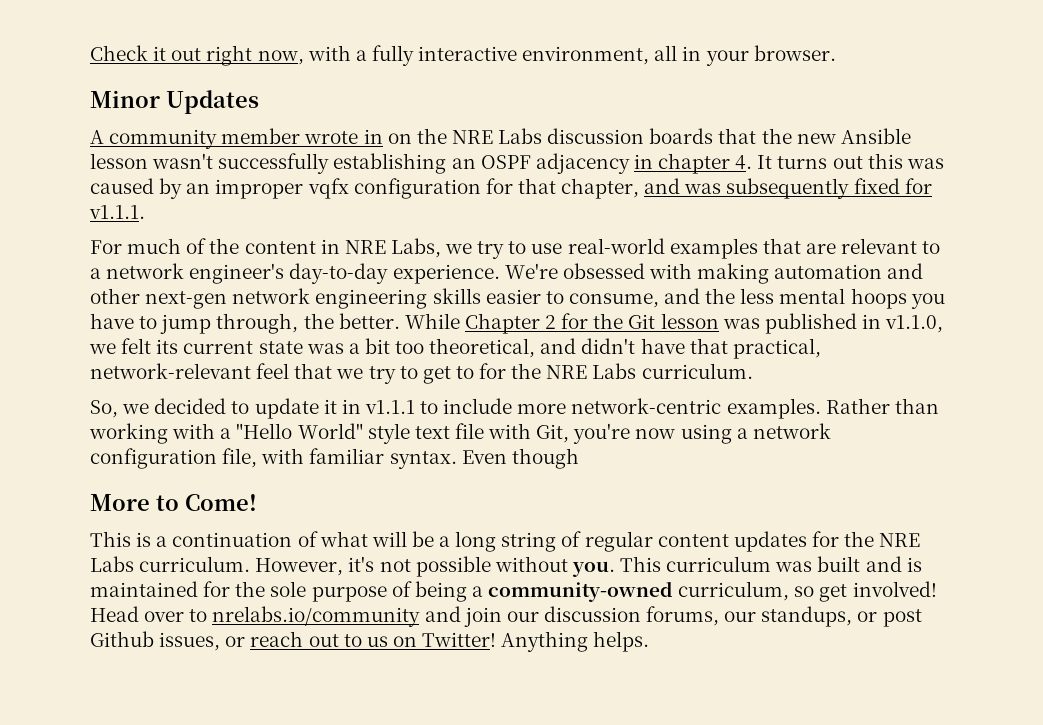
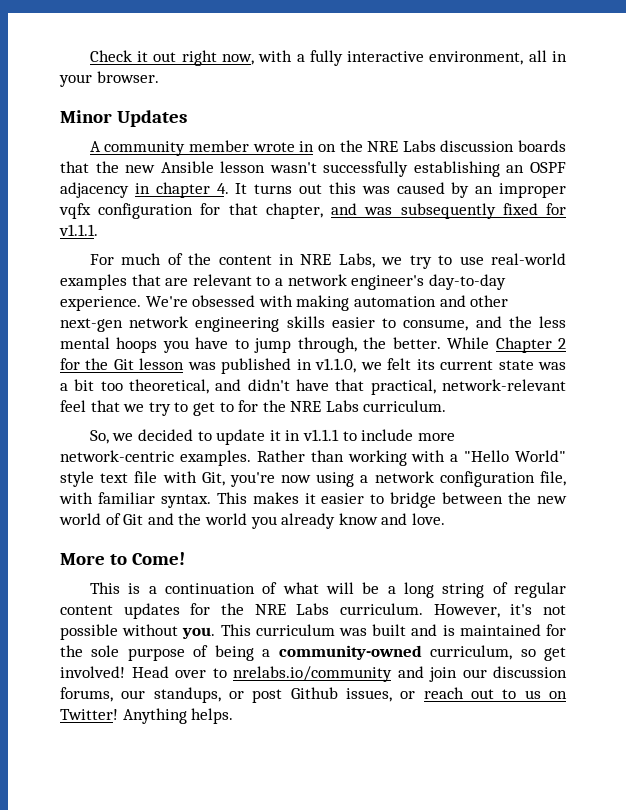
- Even though
+ This makes it easier to bridge between the new world of Git and the world you already know and love.

